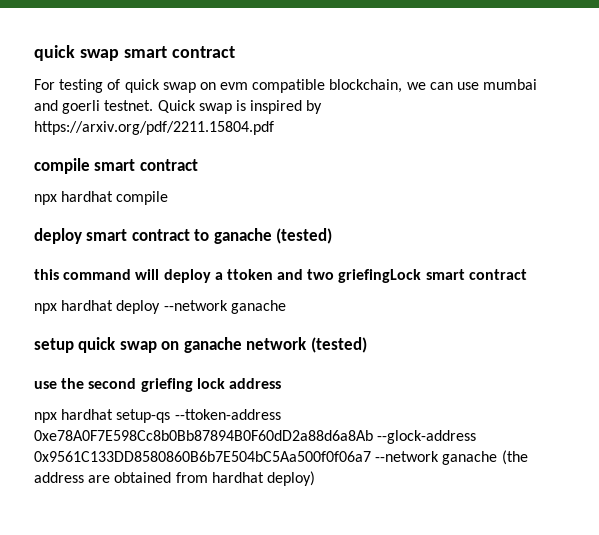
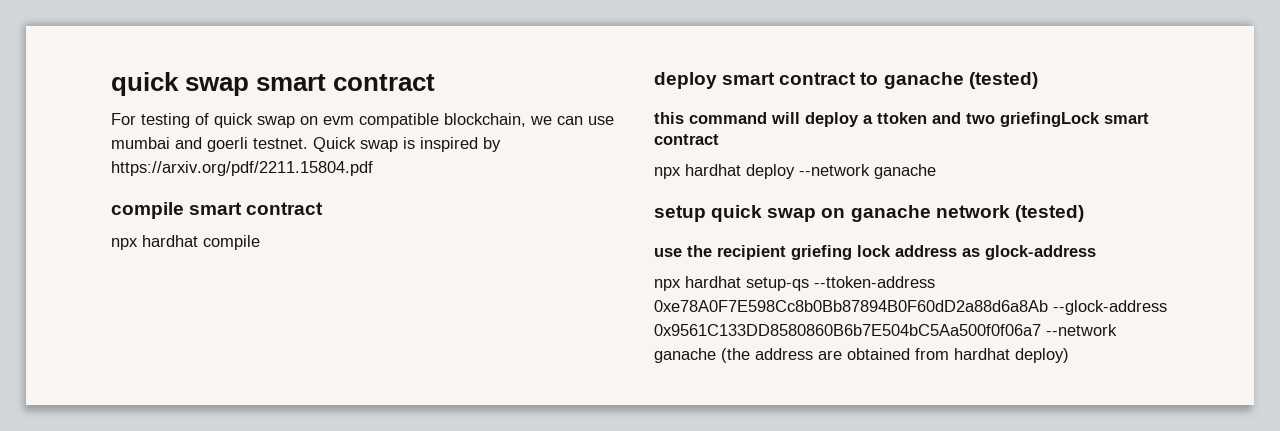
- use the second griefing lock address
+ use the recipient griefing lock address as glock-address

